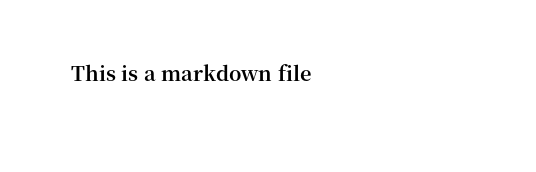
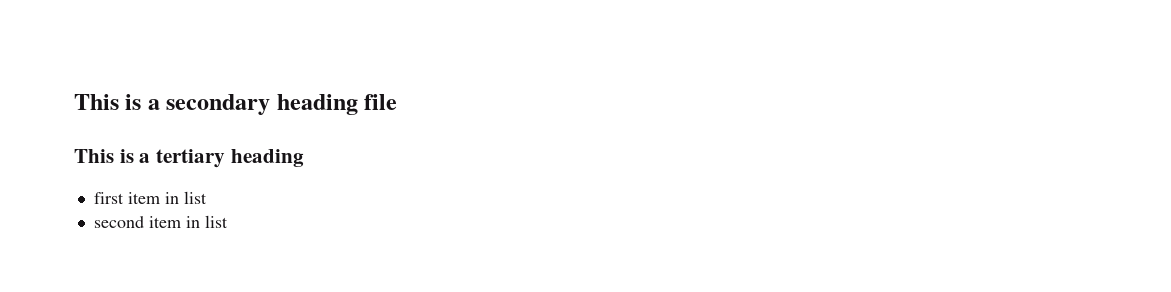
- This is a markdown file
+ This is a secondary heading file
+ This is a tertiary heading
+ first item in list
+ second item in list

